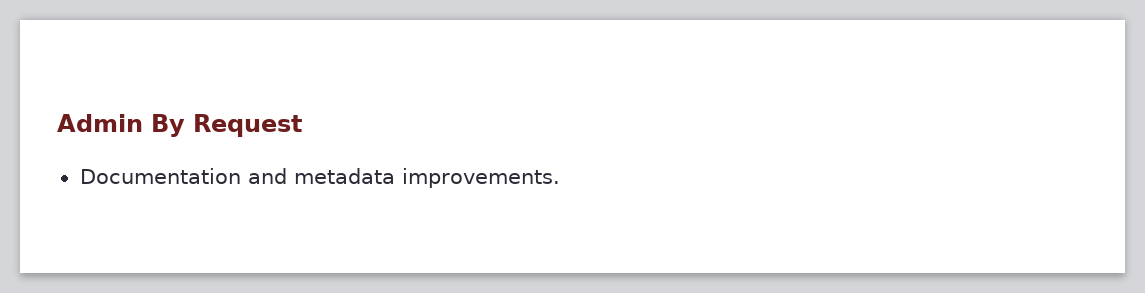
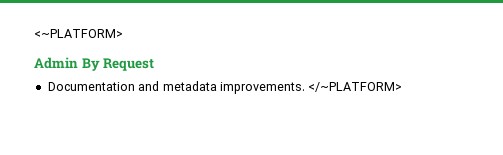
+ <~PLATFORM>
+ </~PLATFORM>

